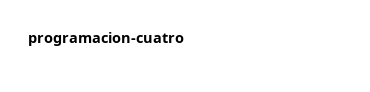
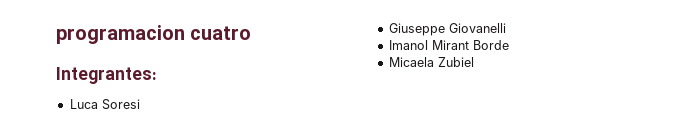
- programacion-cuatro
+ programacion cuatro
+ Integrantes:
+ Luca Soresi
+ Giuseppe Giovanelli
+ Imanol Mirant Borde
+ Micaela Zubiel

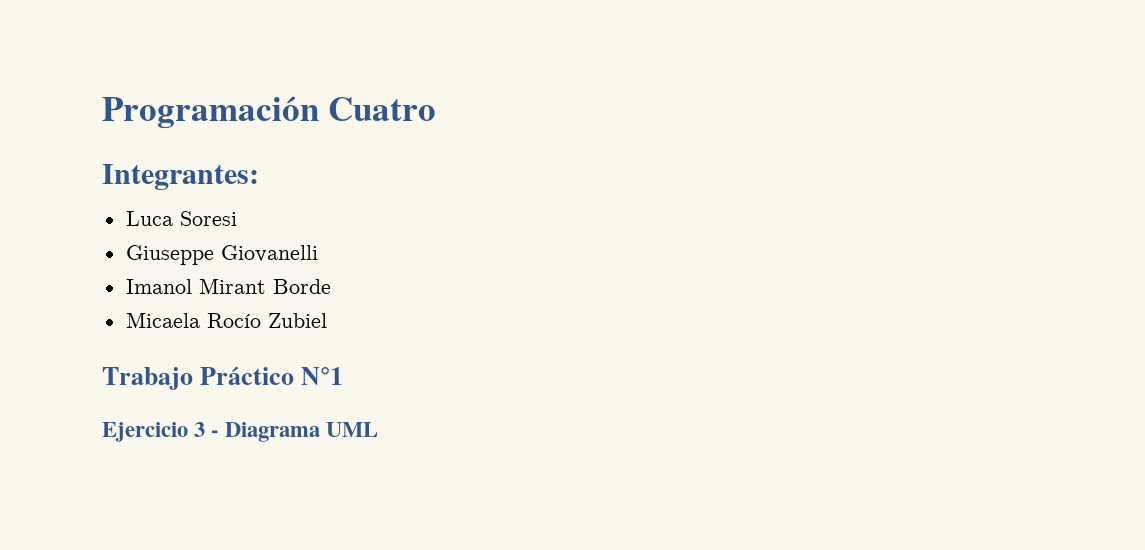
- programacion cuatro
+ Programación Cuatro
- Micaela Zubiel
+ Micaela Rocío Zubiel
+ Trabajo Práctico N°1
+ Ejercicio 3 - Diagrama UML

